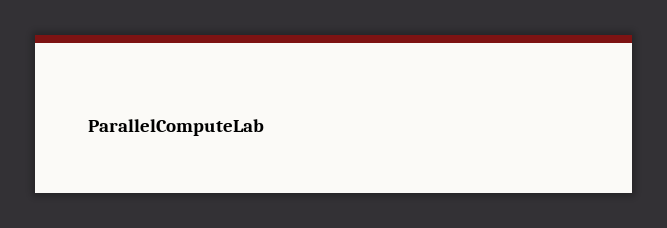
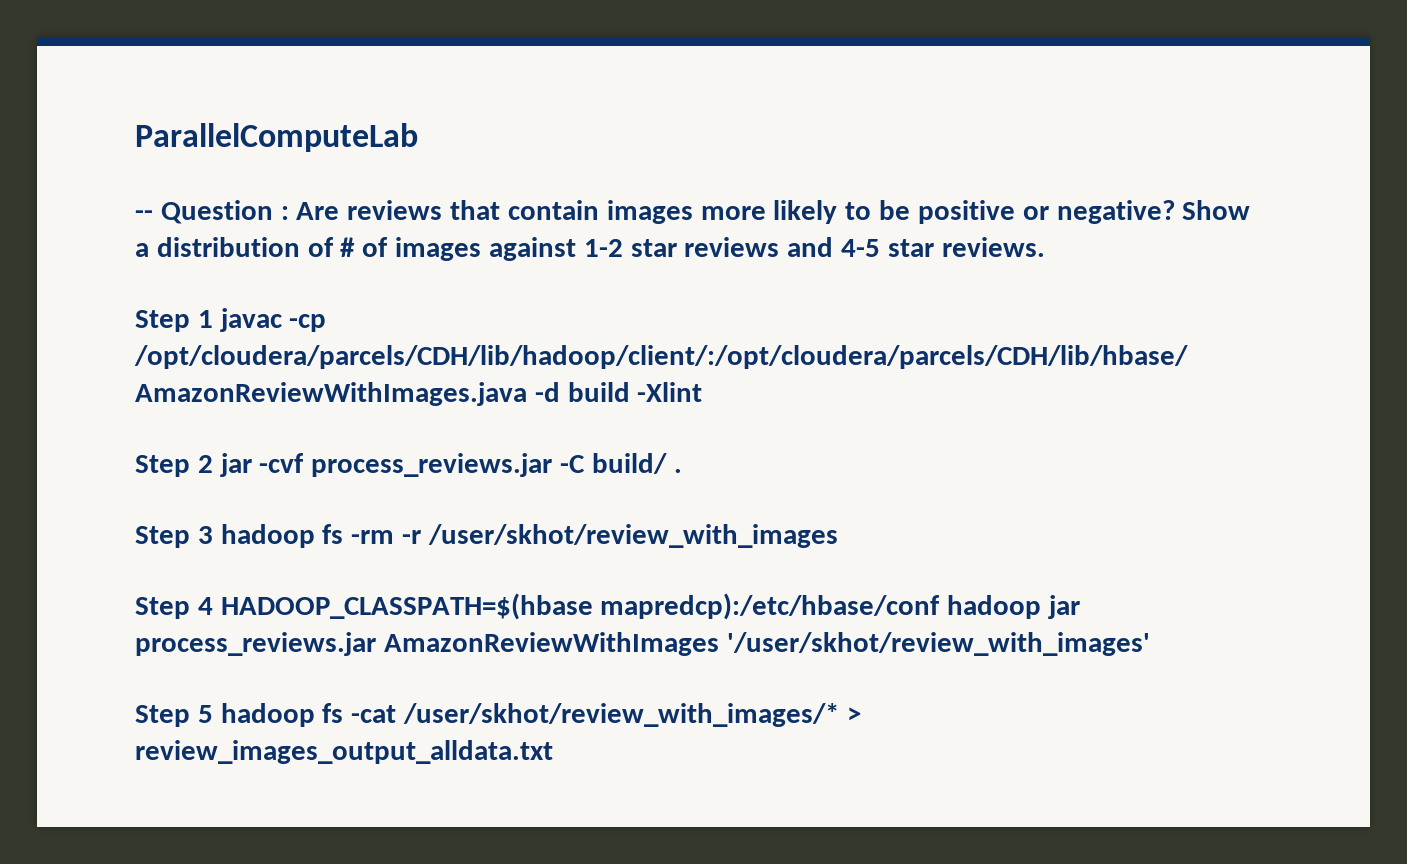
+ -- Question : Are reviews that contain images more likely to be positive or negative? Show a distribution of # of images against 1-2 star reviews and 4-5 star reviews.
+ Step 1 javac -cp /opt/cloudera/parcels/CDH/lib/hadoop/client/:/opt/cloudera/parcels/CDH/lib/hbase/ AmazonReviewWithImages.java -d build -Xlint
+ Step 2 jar -cvf process_reviews.jar -C build/ .
+ Step 3 hadoop fs -rm -r /user/skhot/review_with_images
+ Step 4 HADOOP_CLASSPATH=$(hbase mapredcp):/etc/hbase/conf hadoop jar process_reviews.jar AmazonReviewWithImages '/user/skhot/review_with_images'
+ Step 5 hadoop fs -cat /user/skhot/review_with_images/* > review_images_output_alldata.txt

